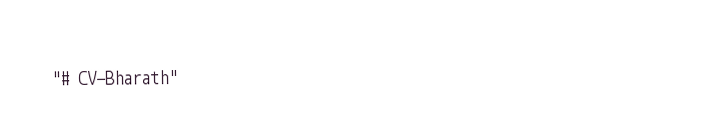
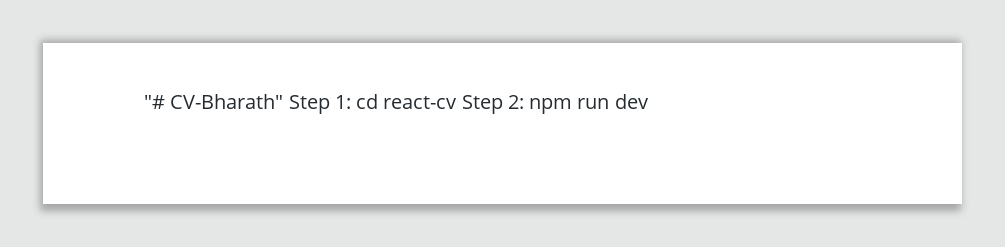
- "# CV-Bharath"
+ "# CV-Bharath" Step 1: cd react-cv Step 2: npm run dev

